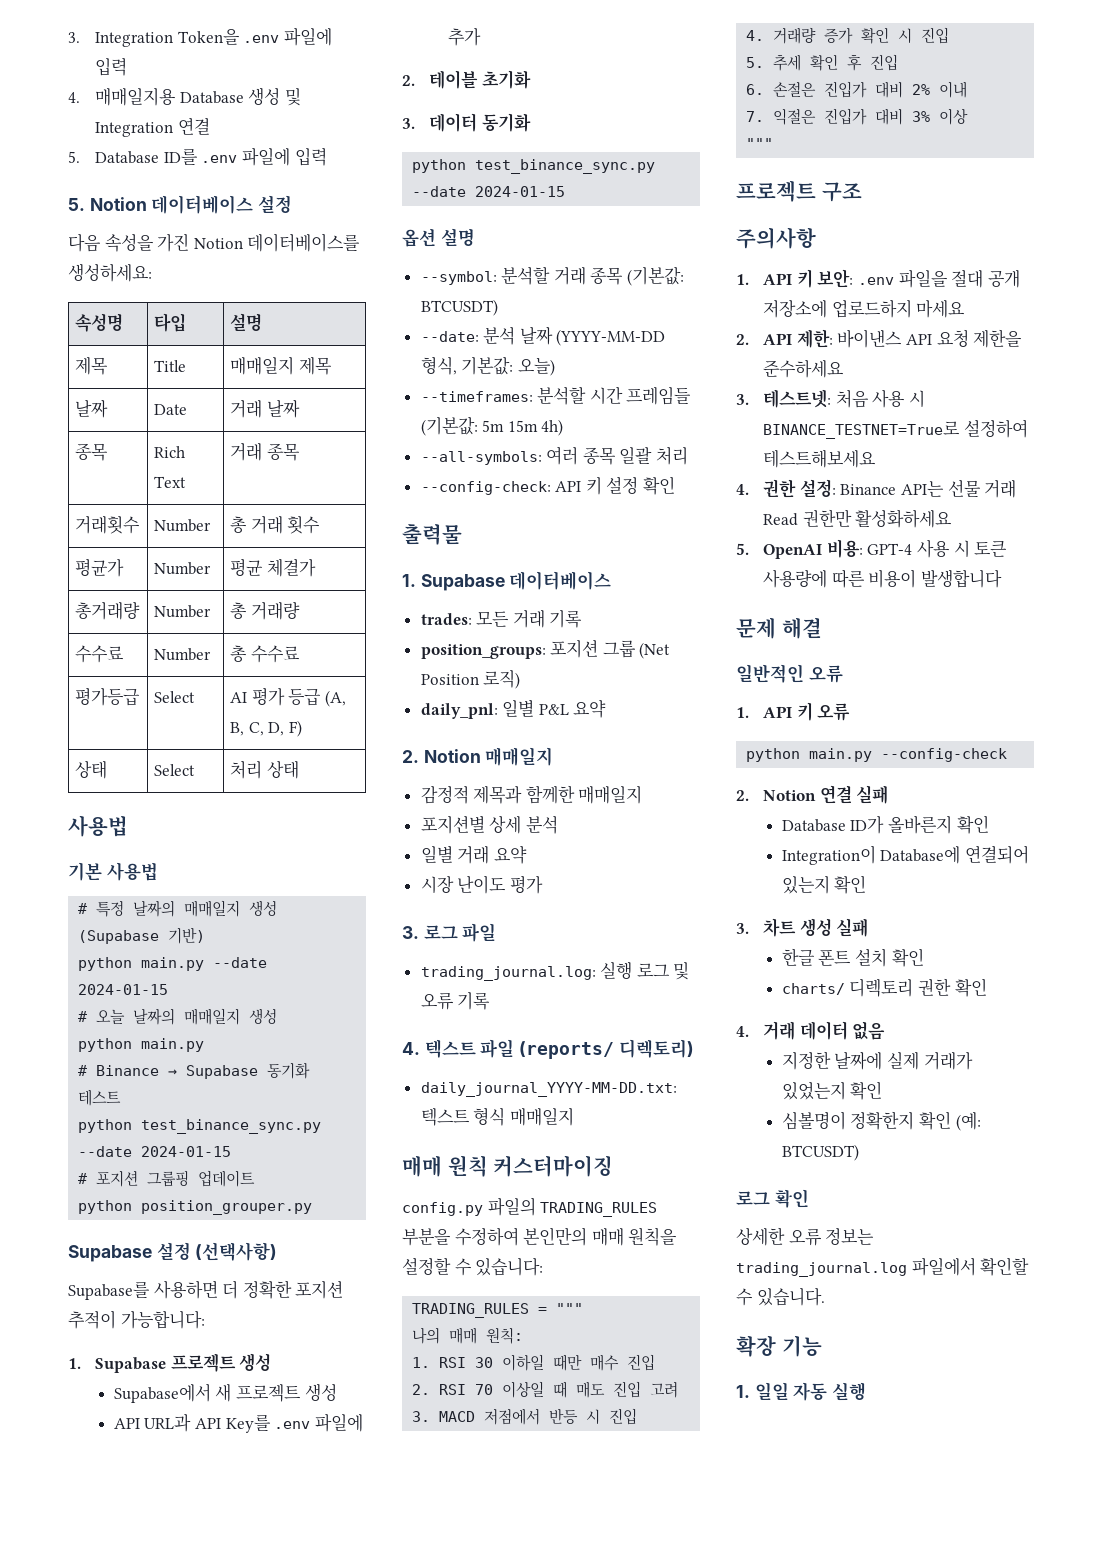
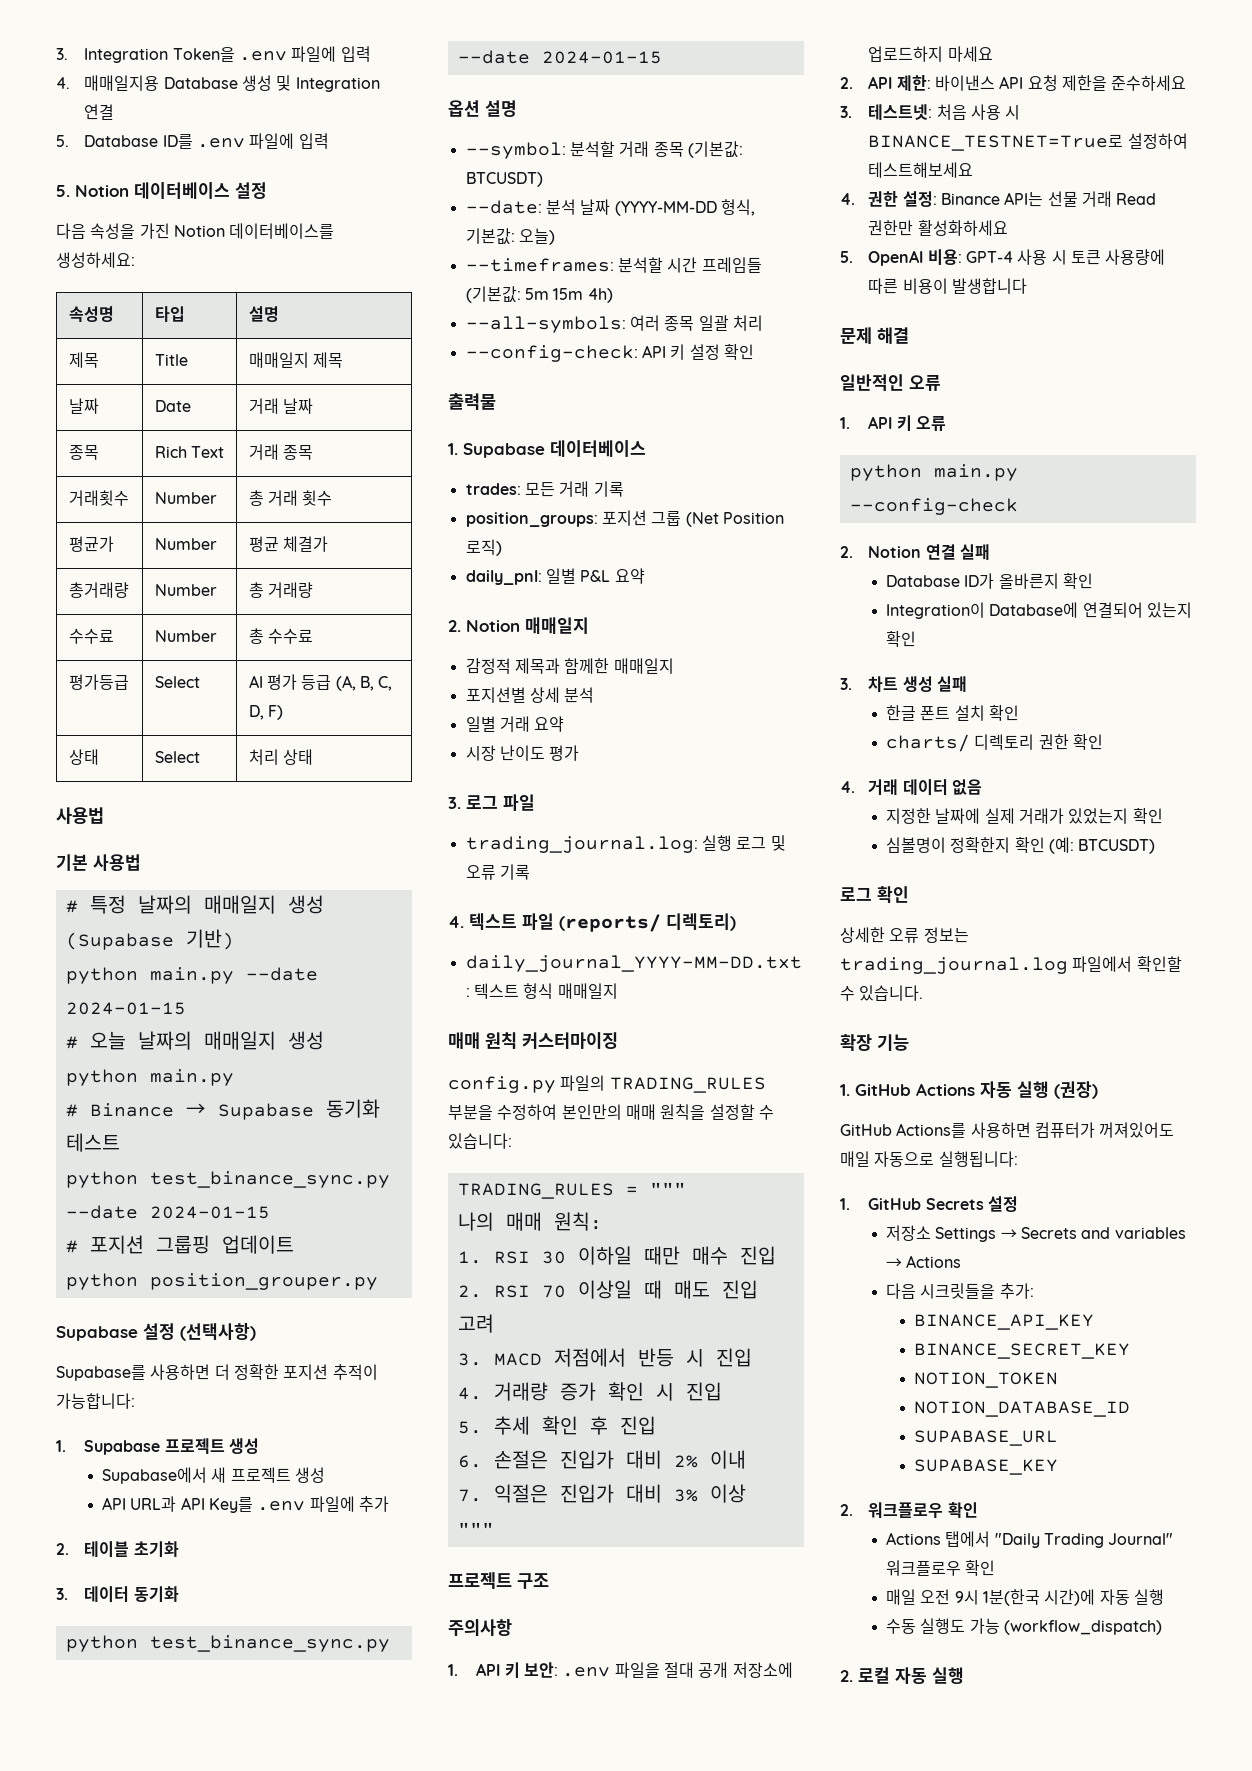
- 1. 일일 자동 실행
+ 1. GitHub Actions 자동 실행 (권장)
+ GitHub Actions를 사용하면 컴퓨터가 꺼져있어도 매일 자동으로 실행됩니다:
+ 1. GitHub Secrets 설정
+ 저장소 Settings → Secrets and variables → Actions
+ 다음 시크릿들을 추가:
+ BINANCE_API_KEY
+ BINANCE_SECRET_KEY
+ NOTION_TOKEN
+ NOTION_DATABASE_ID
+ SUPABASE_URL
+ SUPABASE_KEY
+ 2. 워크플로우 확인
+ Actions 탭에서 "Daily Trading Journal" 워크플로우 확인
+ 매일 오전 9시 1분(한국 시간)에 자동 실행
+ 수동 실행도 가능 (workflow_dispatch)
+ 2. 로컬 자동 실행

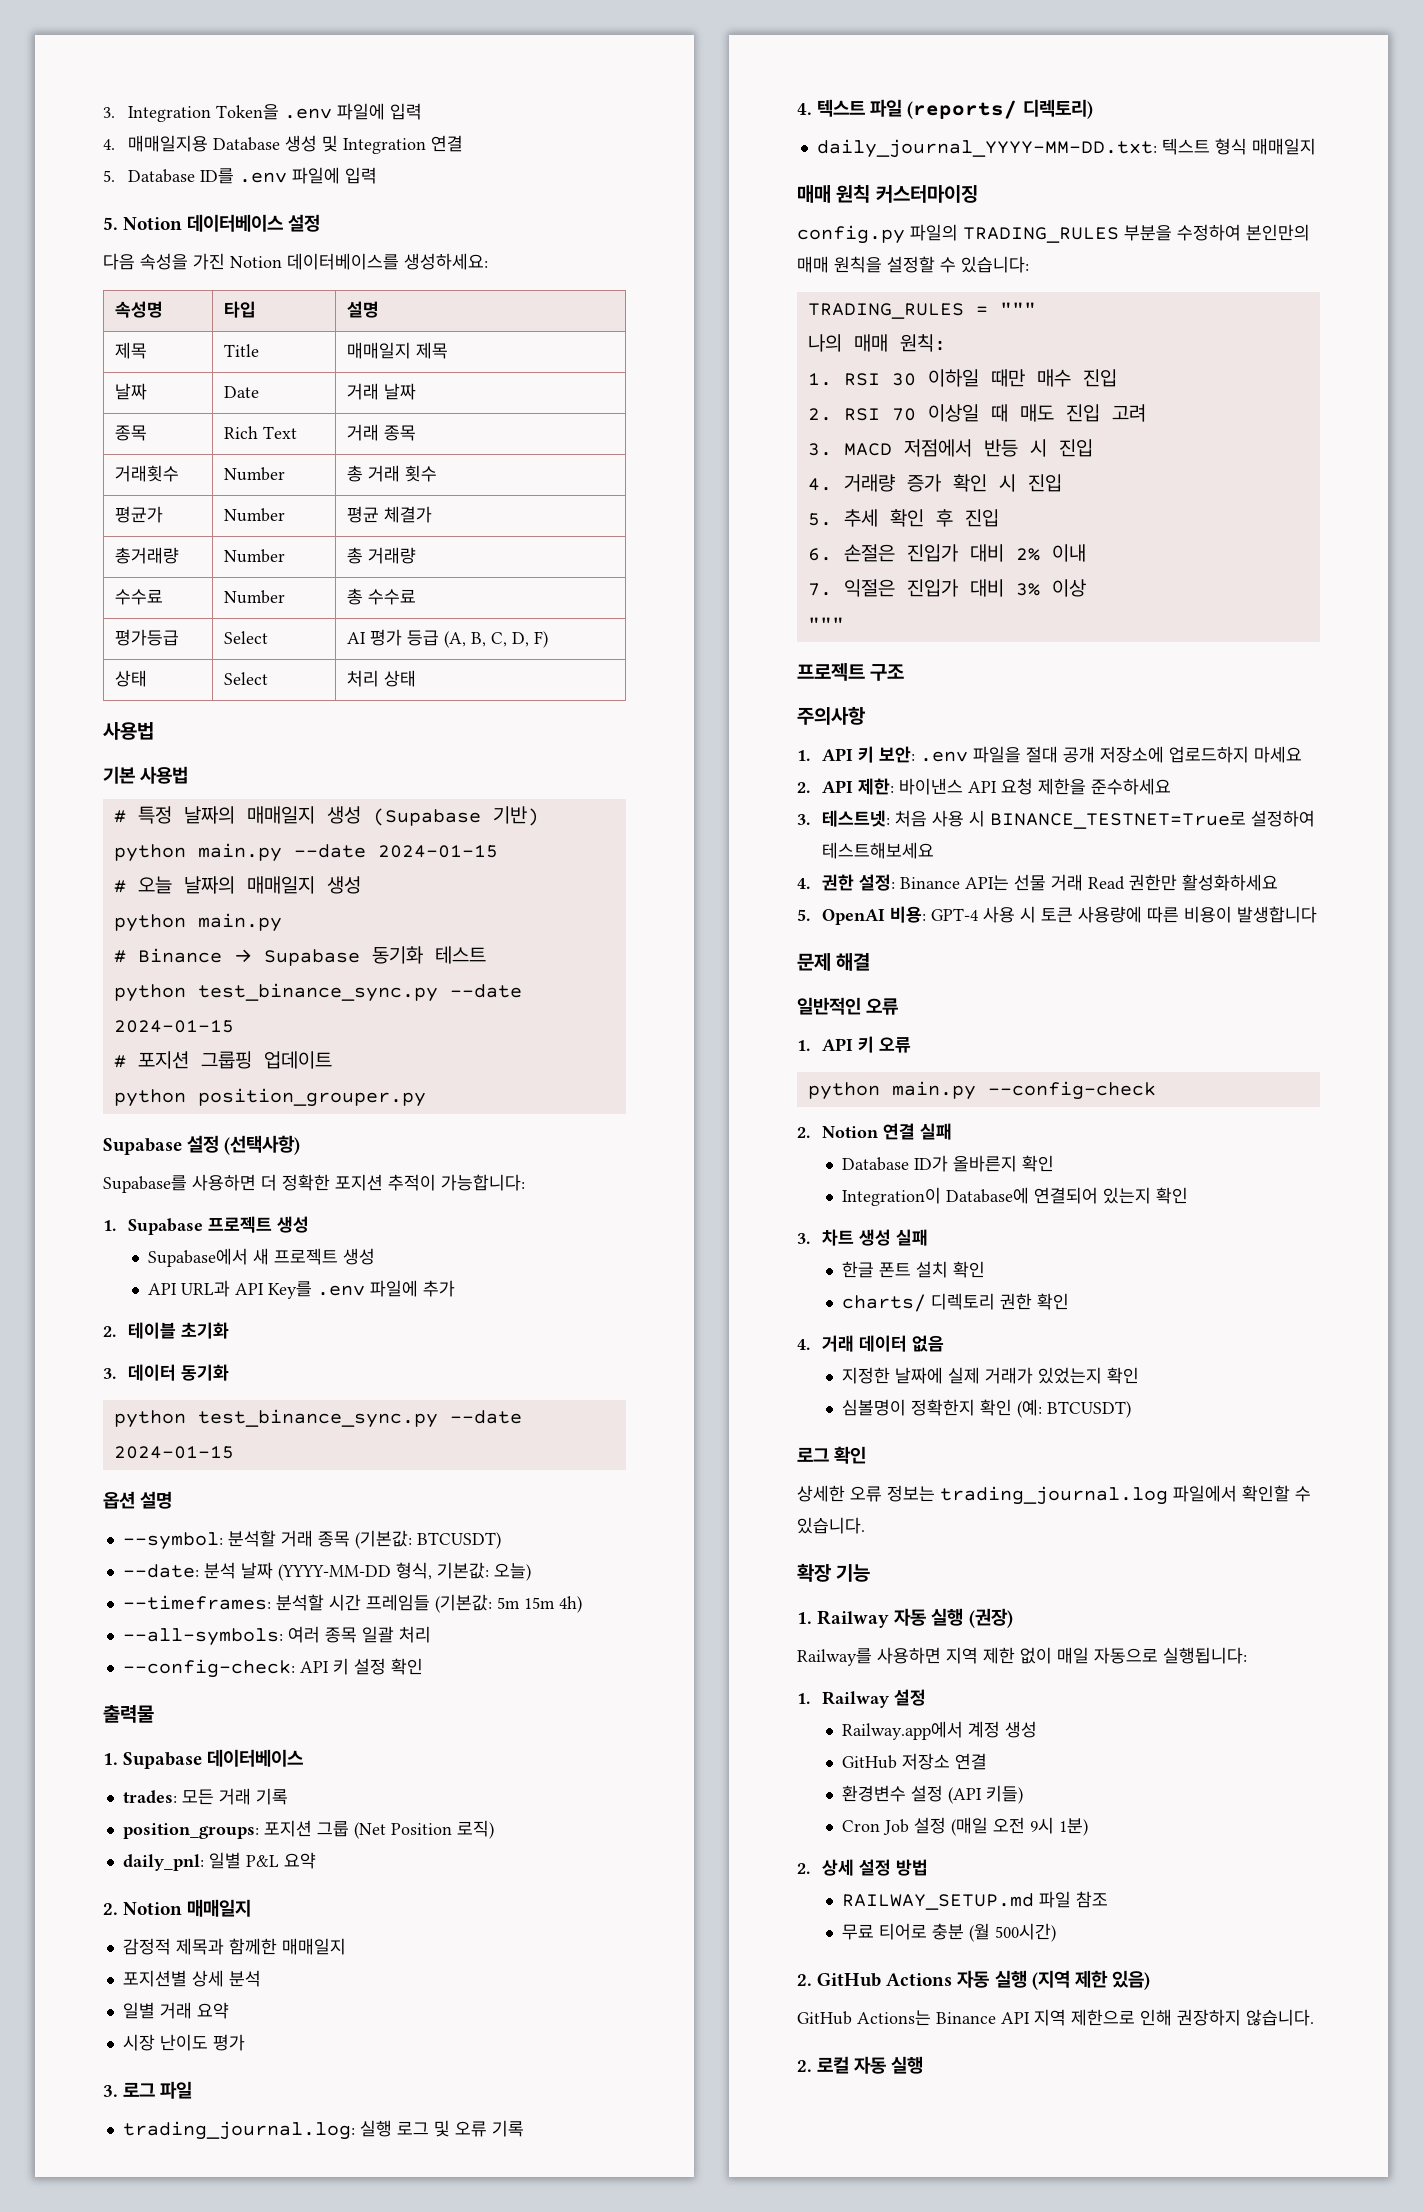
- 1. GitHub Actions 자동 실행 (권장)
+ 1. Railway 자동 실행 (권장)
- GitHub Actions를 사용하면 컴퓨터가 꺼져있어도 매일 자동으로 실행됩니다:
+ Railway를 사용하면 지역 제한 없이 매일 자동으로 실행됩니다:
- 1. GitHub Secrets 설정
- 저장소 Settings → Secrets and variables → Actions
- 다음 시크릿들을 추가:
- BINANCE_API_KEY
- BINANCE_SECRET_KEY
- NOTION_TOKEN
- NOTION_DATABASE_ID
- SUPABASE_URL
- SUPABASE_KEY
- 2. 워크플로우 확인
- Actions 탭에서 "Daily Trading Journal" 워크플로우 확인
- 매일 오전 9시 1분(한국 시간)에 자동 실행
- 수동 실행도 가능 (workflow_dispatch)
+ 1. Railway 설정
+ Railway.app에서 계정 생성
+ GitHub 저장소 연결
+ 환경변수 설정 (API 키들)
+ Cron Job 설정 (매일 오전 9시 1분)
+ 2. 상세 설정 방법
+ RAILWAY_SETUP.md 파일 참조
+ 무료 티어로 충분 (월 500시간)
+ 2. GitHub Actions 자동 실행 (지역 제한 있음)
+ GitHub Actions는 Binance API 지역 제한으로 인해 권장하지 않습니다.

